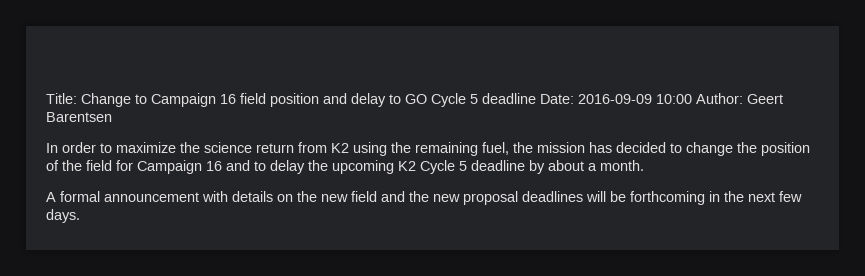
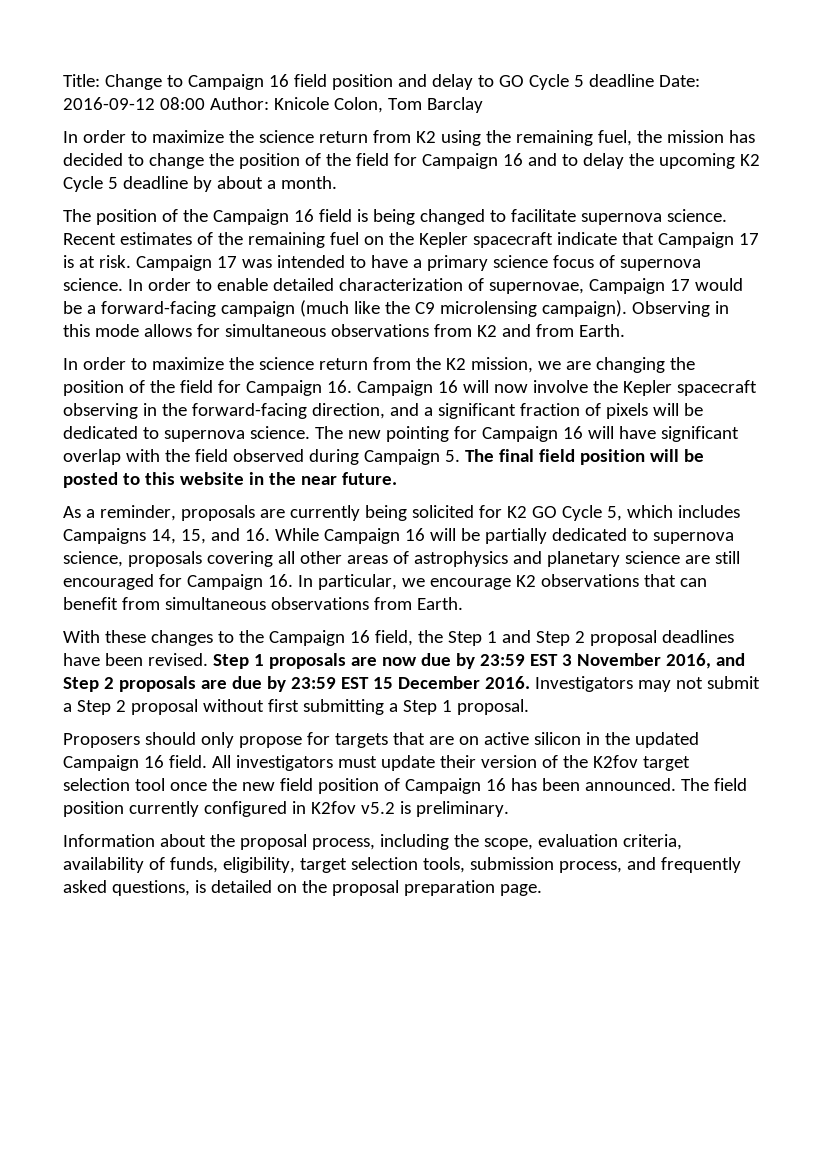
- Title: Change to Campaign 16 field position and delay to GO Cycle 5 deadline Date: 2016-09-09 10:00 Author: Geert Barentsen
+ Title: Change to Campaign 16 field position and delay to GO Cycle 5 deadline Date: 2016-09-12 08:00 Author: Knicole Colon, Tom Barclay
- A formal announcement with details on the new field and the new proposal deadlines will be forthcoming in the next few days.
+ The position of the Campaign 16 field is being changed to facilitate supernova science. Recent estimates of the remaining fuel on the Kepler spacecraft indicate that Campaign 17 is at risk. Campaign 17 was intended to have a primary science focus of supernova science. In order to enable detailed characterization of supernovae, Campaign 17 would be a forward-facing campaign (much like the C9 microlensing campaign). Observing in this mode allows for simultaneous observations from K2 and from Earth.
+ In order to maximize the science return from the K2 mission, we are changing the position of the field for Campaign 16. Campaign 16 will now involve the Kepler spacecraft observing in the forward-facing direction, and a significant fraction of pixels will be dedicated to supernova science. The new pointing for Campaign 16 will have significant overlap with the field observed during Campaign 5. The final field position will be posted to this website in the near future.
+ As a reminder, proposals are currently being solicited for K2 GO Cycle 5, which includes Campaigns 14, 15, and 16. While Campaign 16 will be partially dedicated to supernova science, proposals covering all other areas of astrophysics and planetary science are still encouraged for Campaign 16. In particular, we encourage K2 observations that can benefit from simultaneous observations from Earth.
+ With these changes to the Campaign 16 field, the Step 1 and Step 2 proposal deadlines have been revised. Step 1 proposals are now due by 23:59 EST 3 November 2016, and Step 2 proposals are due by 23:59 EST 15 December 2016. Investigators may not submit a Step 2 proposal without first submitting a Step 1 proposal.
+ Proposers should only propose for targets that are on active silicon in the updated Campaign 16 field. All investigators must update their version of the K2fov target selection tool once the new field position of Campaign 16 has been announced. The field position currently configured in K2fov v5.2 is preliminary.
+ Information about the proposal process, including the scope, evaluation criteria, availability of funds, eligibility, target selection tools, submission process, and frequently asked questions, is detailed on the proposal preparation page.

